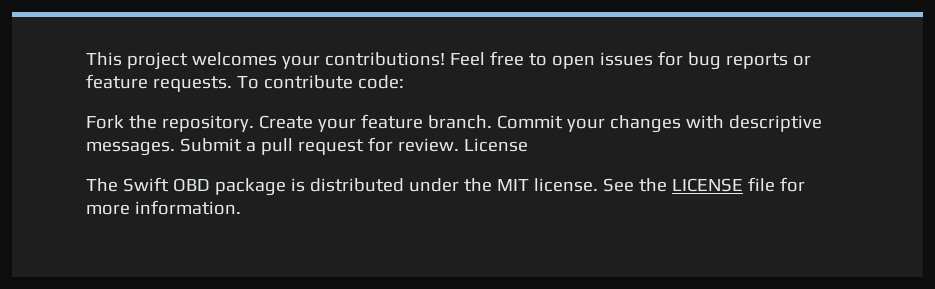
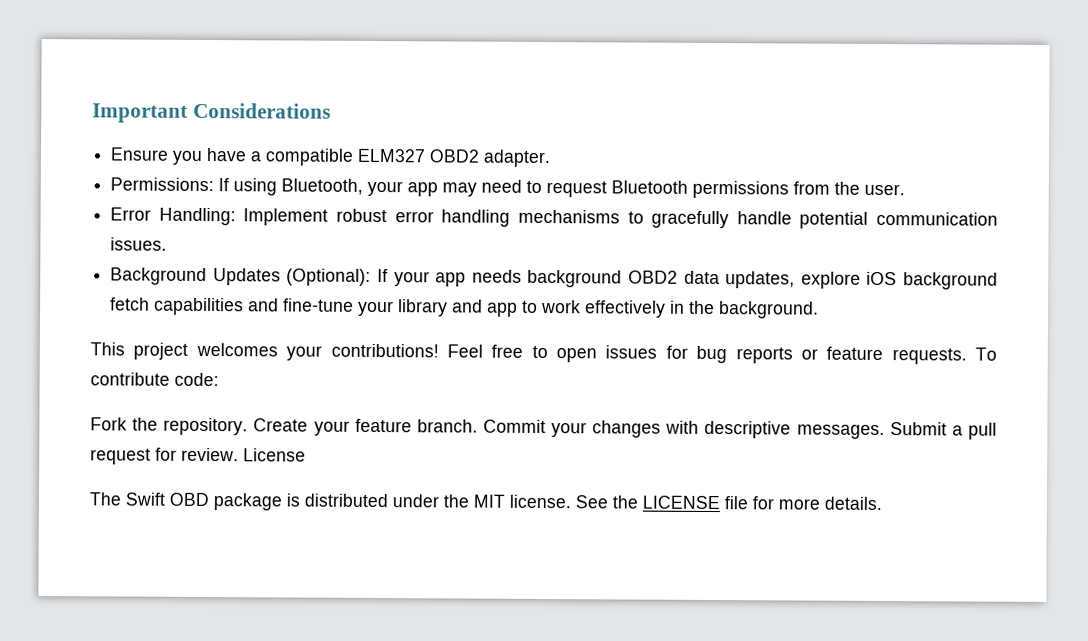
+ Important Considerations
+ Ensure you have a compatible ELM327 OBD2 adapter.
+ Permissions: If using Bluetooth, your app may need to request Bluetooth permissions from the user.
+ Error Handling: Implement robust error handling mechanisms to gracefully handle potential communication issues.
+ Background Updates (Optional): If your app needs background OBD2 data updates, explore iOS background fetch capabilities and fine-tune your library and app to work effectively in the background.
- See the LICENSE file for more information.
+ See the LICENSE file for more details.

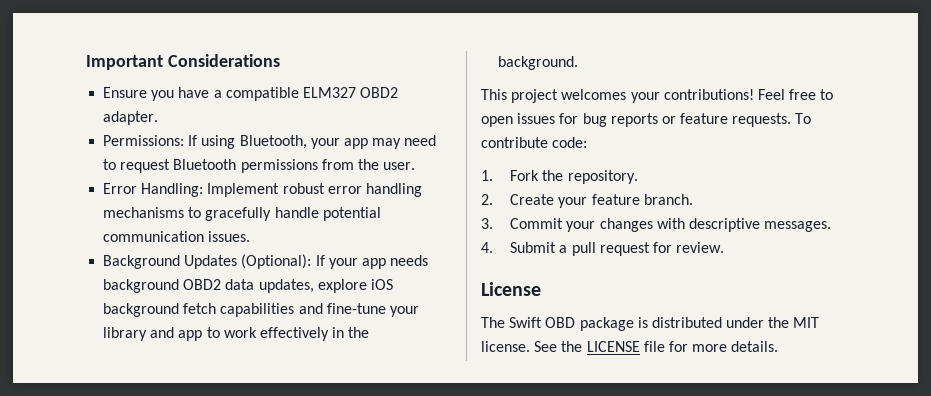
- Fork the repository. Create your feature branch. Commit your changes with descriptive messages. Submit a pull request for review. License
+ 1. Fork the repository.
+ 2. Create your feature branch.
+ 3. Commit your changes with descriptive messages.
+ 4. Submit a pull request for review.
+ License

